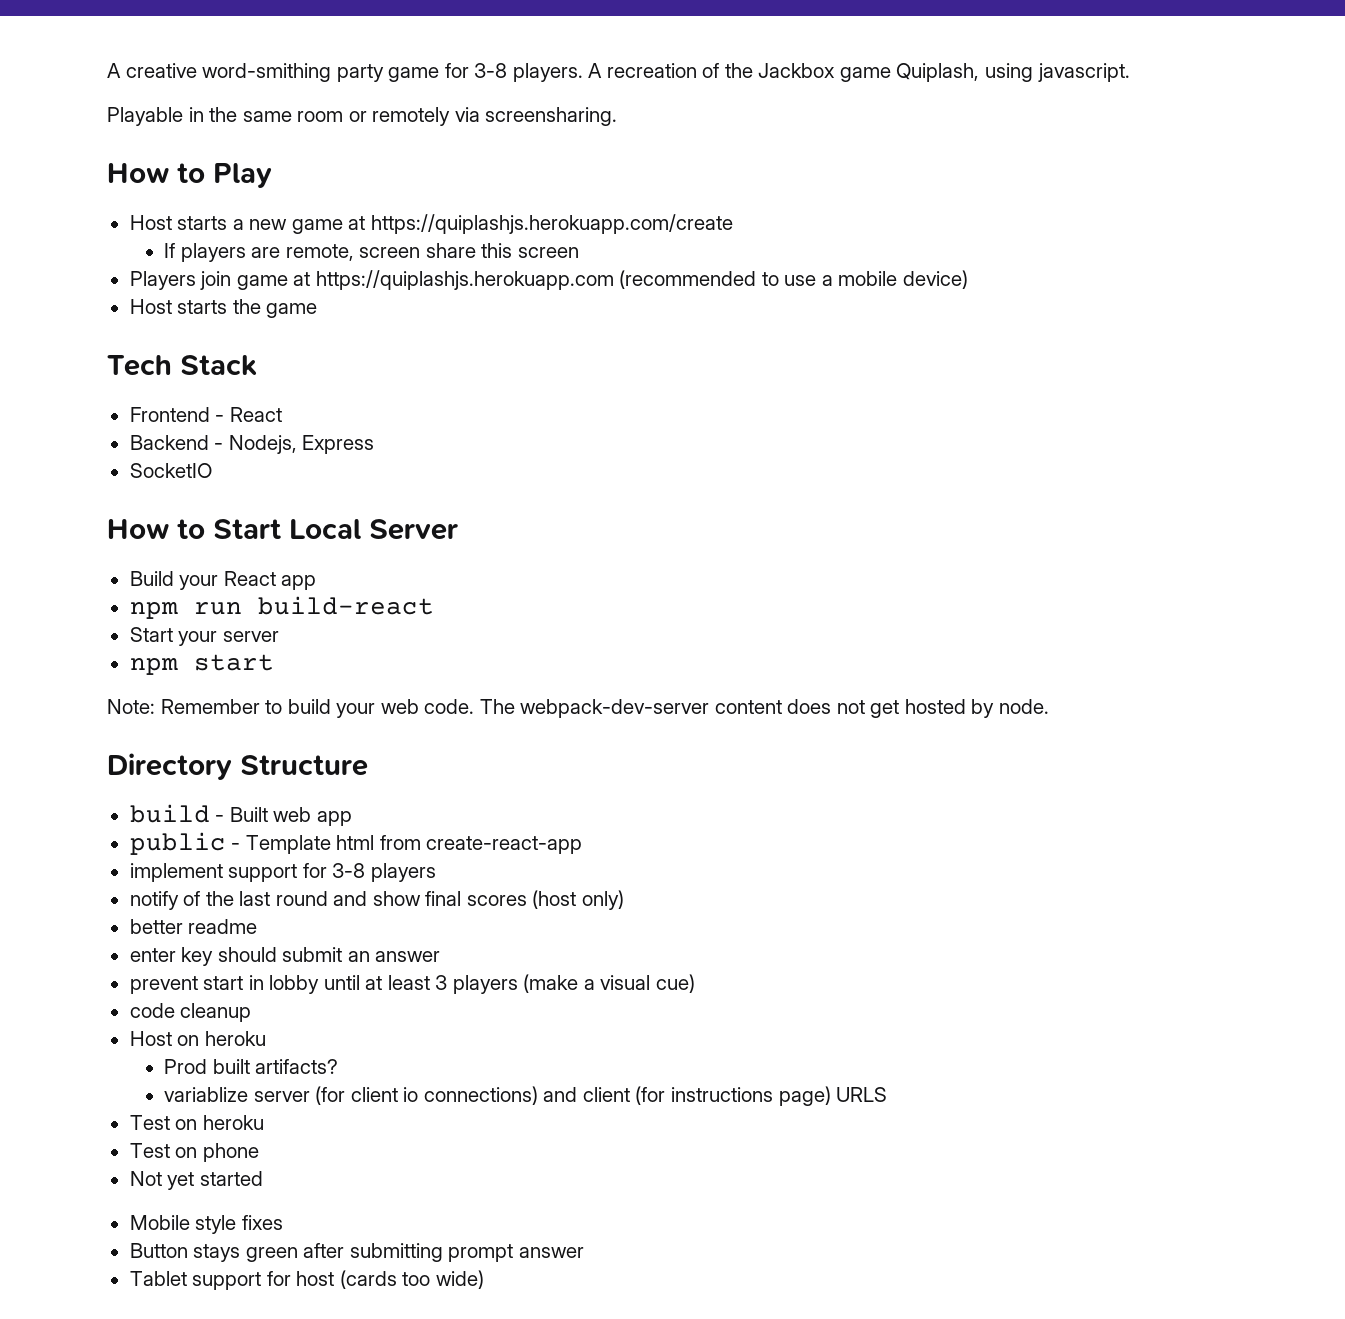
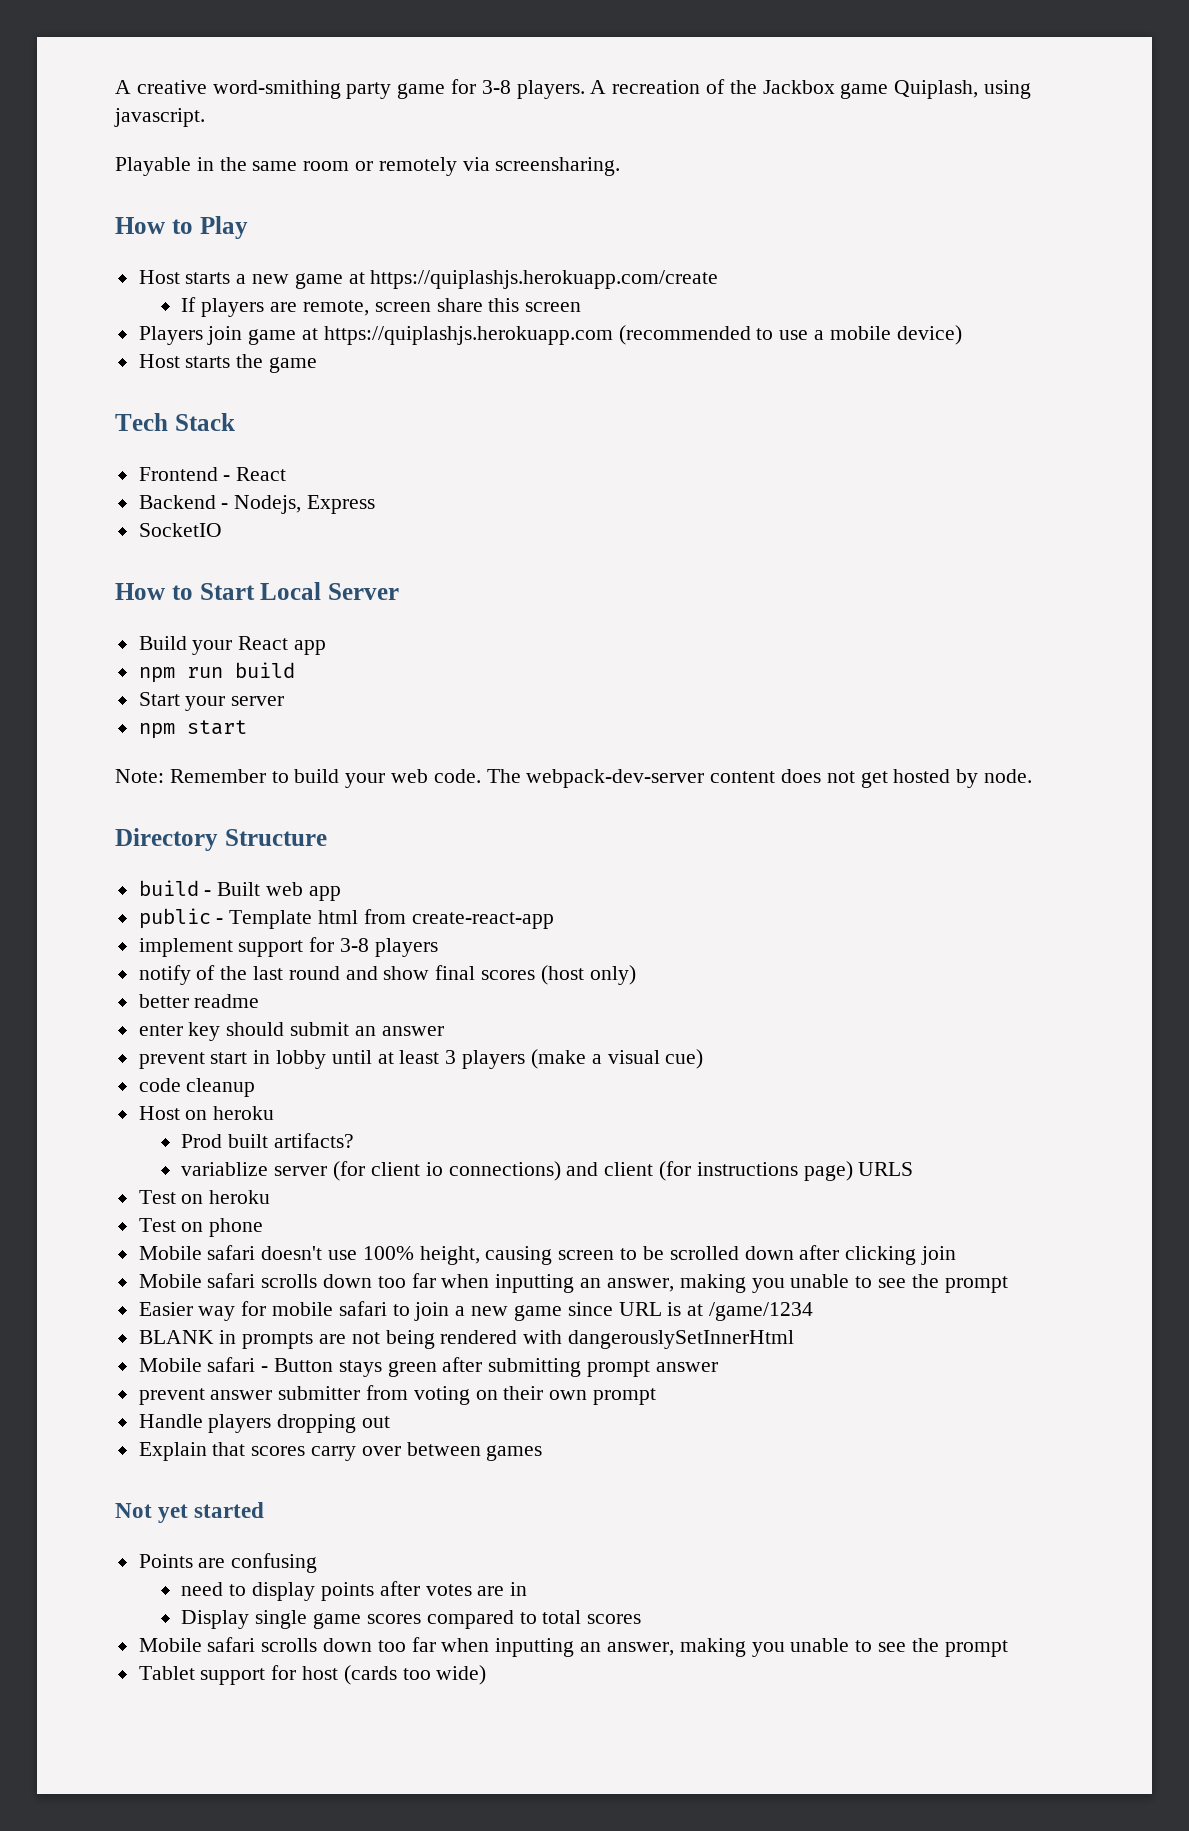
- npm run build-react
+ npm run build
- Not yet started
- Mobile style fixes
- Button stays green after submitting prompt answer
+ Mobile safari doesn't use 100% height, causing screen to be scrolled down after clicking join
+ Mobile safari scrolls down too far when inputting an answer, making you unable to see the prompt
+ Easier way for mobile safari to join a new game since URL is at /game/1234
+ BLANK in prompts are not being rendered with dangerouslySetInnerHtml
+ Mobile safari - Button stays green after submitting prompt answer
+ prevent answer submitter from voting on their own prompt
+ Handle players dropping out
+ Explain that scores carry over between games
+ Not yet started
+ Points are confusing
+ need to display points after votes are in
+ Display single game scores compared to total scores
+ Mobile safari scrolls down too far when inputting an answer, making you unable to see the prompt

